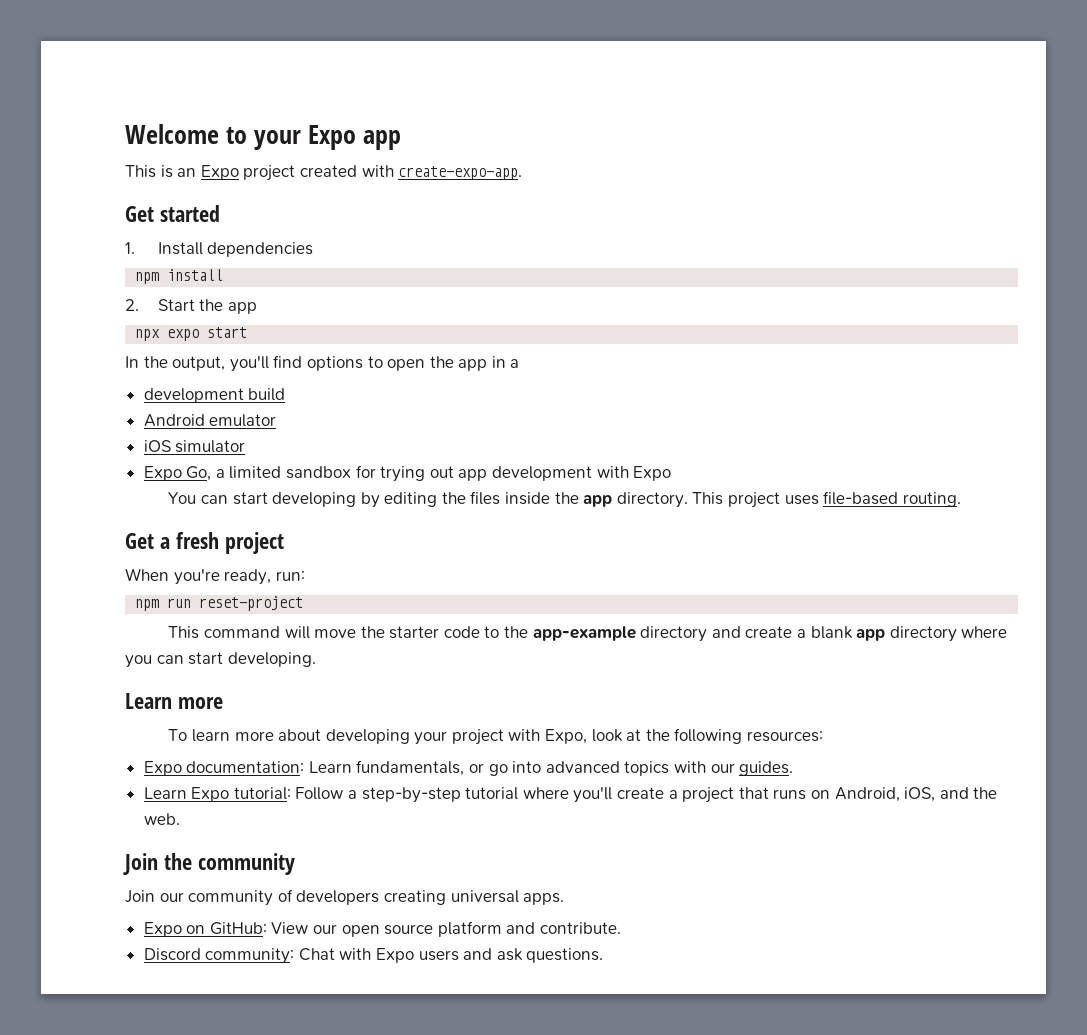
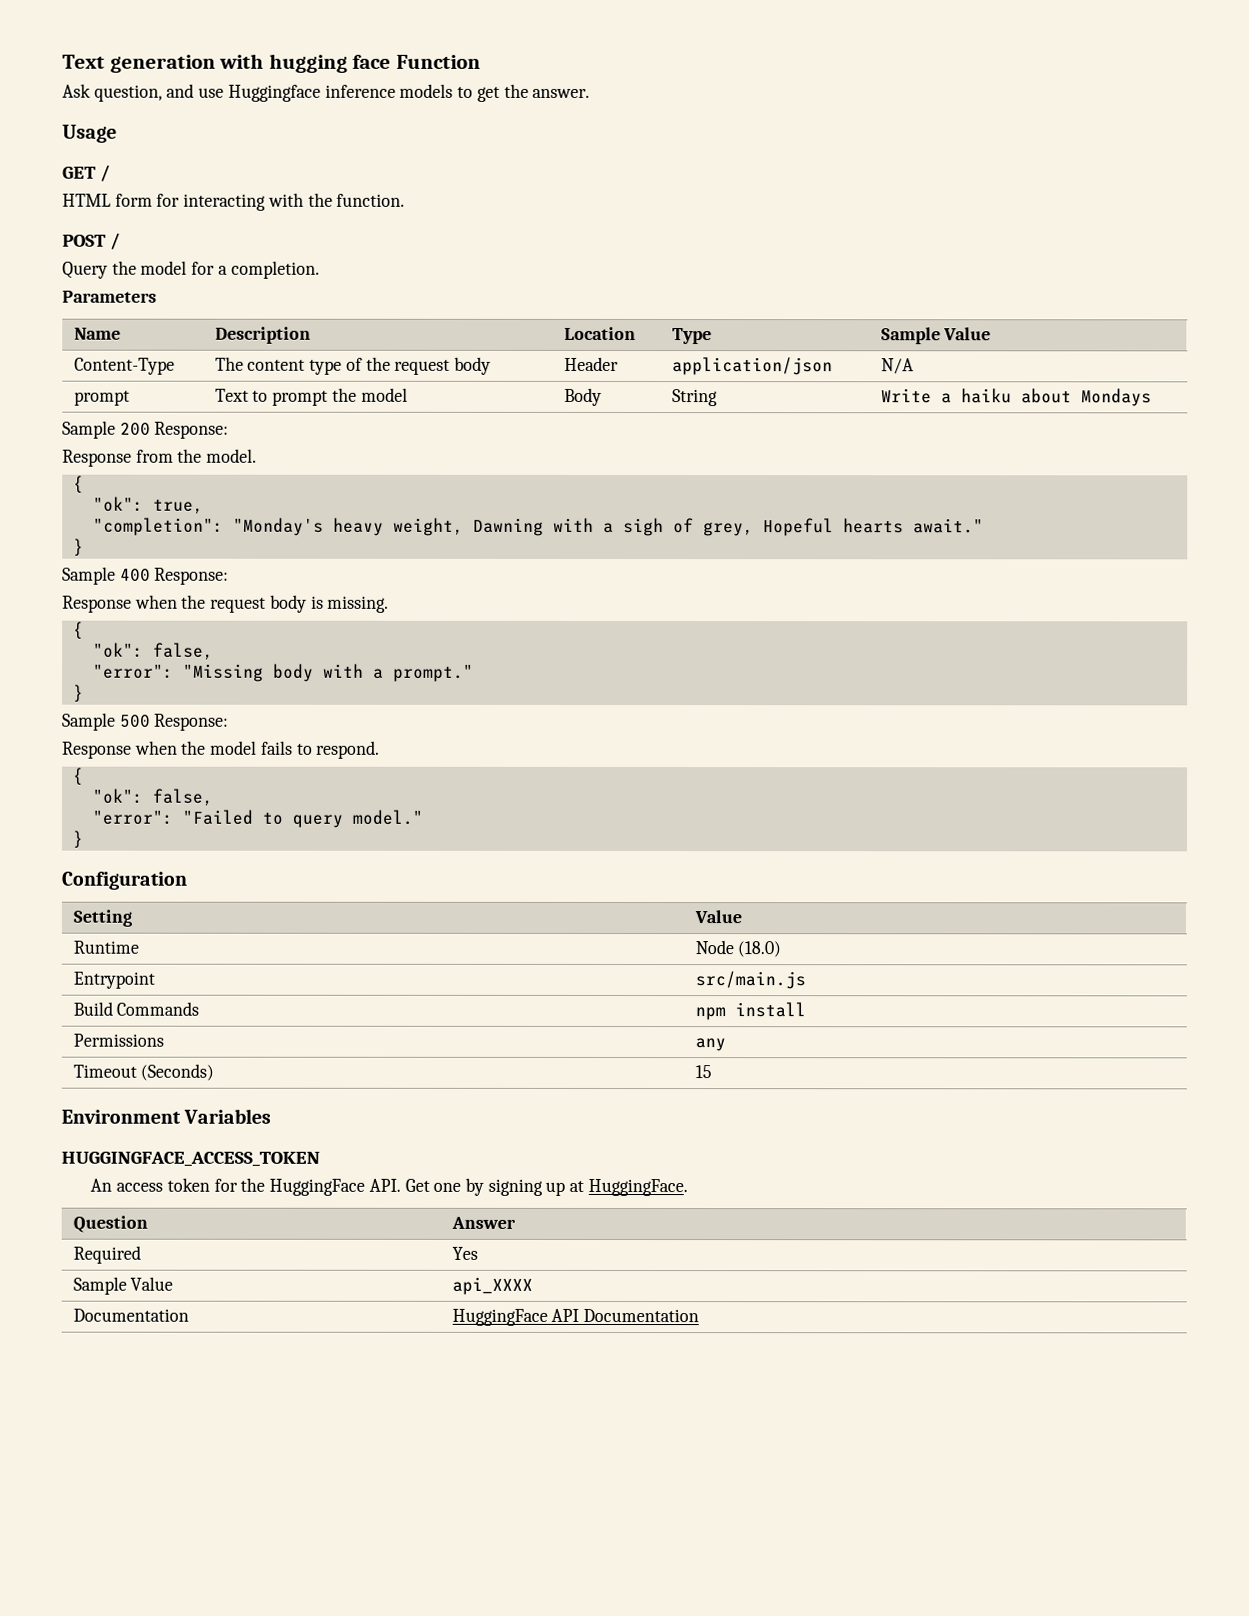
- Welcome to your Expo app
- This is an Expo project created with create-expo-app.
- Get started
- 1. Install dependencies
- npm install
- 2. Start the app
- npx expo start
- In the output, you'll find options to open the app in a
- development build
- Android emulator
- iOS simulator
- Expo Go, a limited sandbox for trying out app development with Expo
- You can start developing by editing the files inside the app directory. This project uses file-based routing.
- Get a fresh project
- When you're ready, run:
- npm run reset-project
- This command will move the starter code to the app-example directory and create a blank app directory where you can start developing.
- Learn more
- To learn more about developing your project with Expo, look at the following resources:
- Expo documentation: Learn fundamentals, or go into advanced topics with our guides.
- Learn Expo tutorial: Follow a step-by-step tutorial where you'll create a project that runs on Android, iOS, and the web.
- Join the community
- Join our community of developers creating universal apps.
- Expo on GitHub: View our open source platform and contribute.
- Discord community: Chat with Expo users and ask questions.
+ Text generation with hugging face Function
+ Ask question, and use Huggingface inference models to get the answer.
+ Usage
+ GET /
+ HTML form for interacting with the function.
+ POST /
+ Query the model for a completion.
+ Parameters
+ Name | Description | Location | Type | Sample Value
+ Content-Type | The content type of the request body | Header | application/json | N/A
+ prompt | Text to prompt the model | Body | String | Write a haiku about Mondays
+ Sample 200 Response:
+ Response from the model.
+ {
+ "ok": true,
+ "completion": "Monday's heavy weight, Dawning with a sigh of grey, Hopeful hearts await."
+ }
+ Sample 400 Response:
+ Response when the request body is missing.
+ {
+ "ok": false,
+ "error": "Missing body with a prompt."
+ }
+ Sample 500 Response:
+ Response when the model fails to respond.
+ {
+ "ok": false,
+ "error": "Failed to query model."
+ }
+ Configuration
+ Setting | Value
+ Runtime | Node (18.0)
+ Entrypoint | src/main.js
+ Build Commands | npm install
+ Permissions | any
+ Timeout (Seconds) | 15
+ Environment Variables
+ HUGGINGFACE_ACCESS_TOKEN
+ An access token for the HuggingFace API. Get one by signing up at HuggingFace.
+ Question | Answer
+ Required | Yes
+ Sample Value | api_XXXX
+ Documentation | HuggingFace API Documentation

